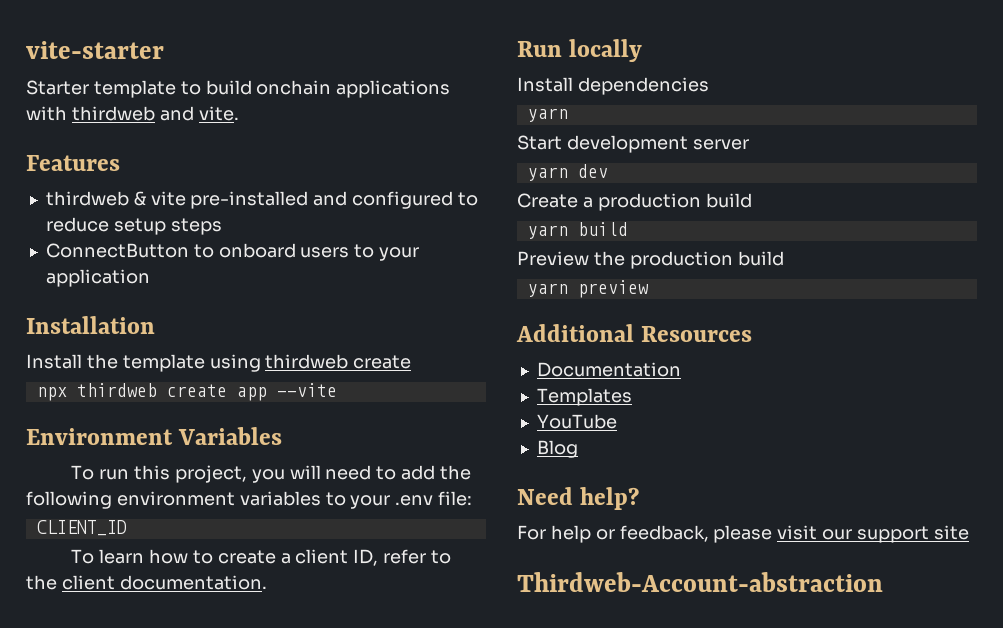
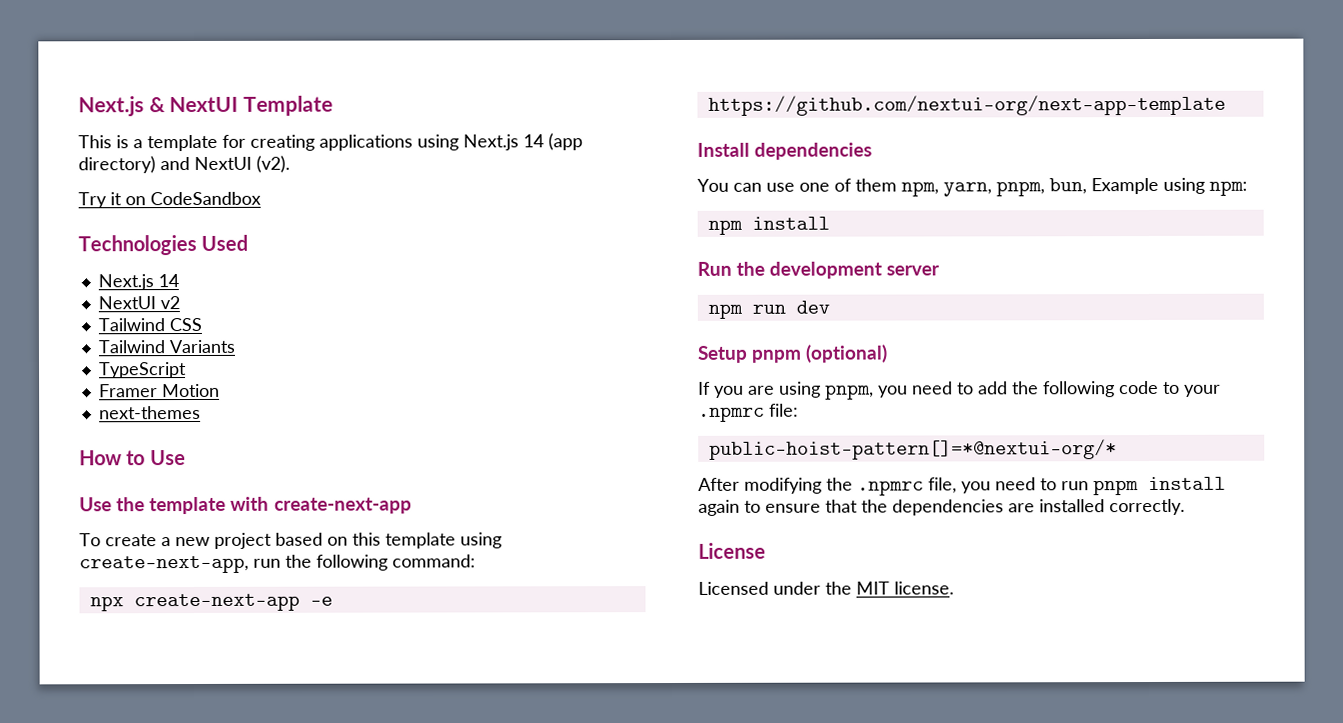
- vite-starter
- Starter template to build onchain applications with thirdweb and vite.
- Features
- thirdweb & vite pre-installed and configured to reduce setup steps
- ConnectButton to onboard users to your application
- Installation
- Install the template using thirdweb create
- npx thirdweb create app --vite
- Environment Variables
- To run this project, you will need to add the following environment variables to your .env file:
+ Next.js & NextUI Template
+ This is a template for creating applications using Next.js 14 (app directory) and NextUI (v2).
+ Try it on CodeSandbox
+ Technologies Used
+ Next.js 14
+ NextUI v2
+ Tailwind CSS
+ Tailwind Variants
+ TypeScript
+ Framer Motion
+ next-themes
+ How to Use
+ Use the template with create-next-app
+ To create a new project based on this template using create-next-app, run the following command:
+ npx create-next-app -e https://github.com/nextui-org/next-app-template
+ Install dependencies
+ You can use one of them npm, yarn, pnpm, bun, Example using npm:
+ npm install
+ Run the development server
+ npm run dev
+ Setup pnpm (optional)
+ If you are using pnpm, you need to add the following code to your .npmrc file:
- CLIENT_ID
- To learn how to create a client ID, refer to the client documentation.
- Run locally
- Install dependencies
- yarn
- Start development server
- yarn dev
- Create a production build
- yarn build
- Preview the production build
- yarn preview
- Additional Resources
- Documentation
- Templates
- YouTube
- Blog
- Need help?
- For help or feedback, please visit our support site
- Thirdweb-Account-abstraction
+ public-hoist-pattern[]=*@nextui-org/*
+ After modifying the .npmrc file, you need to run pnpm install again to ensure that the dependencies are installed correctly.
+ License
+ Licensed under the MIT license.

